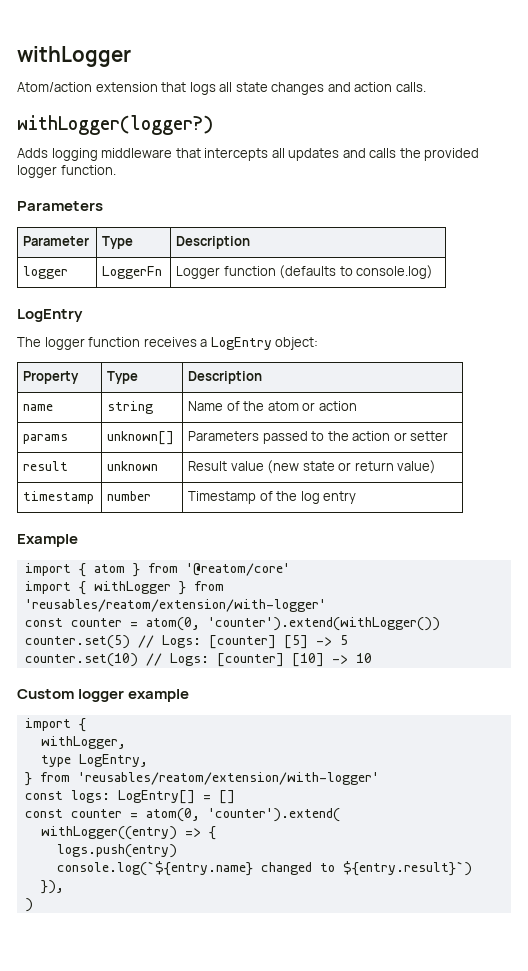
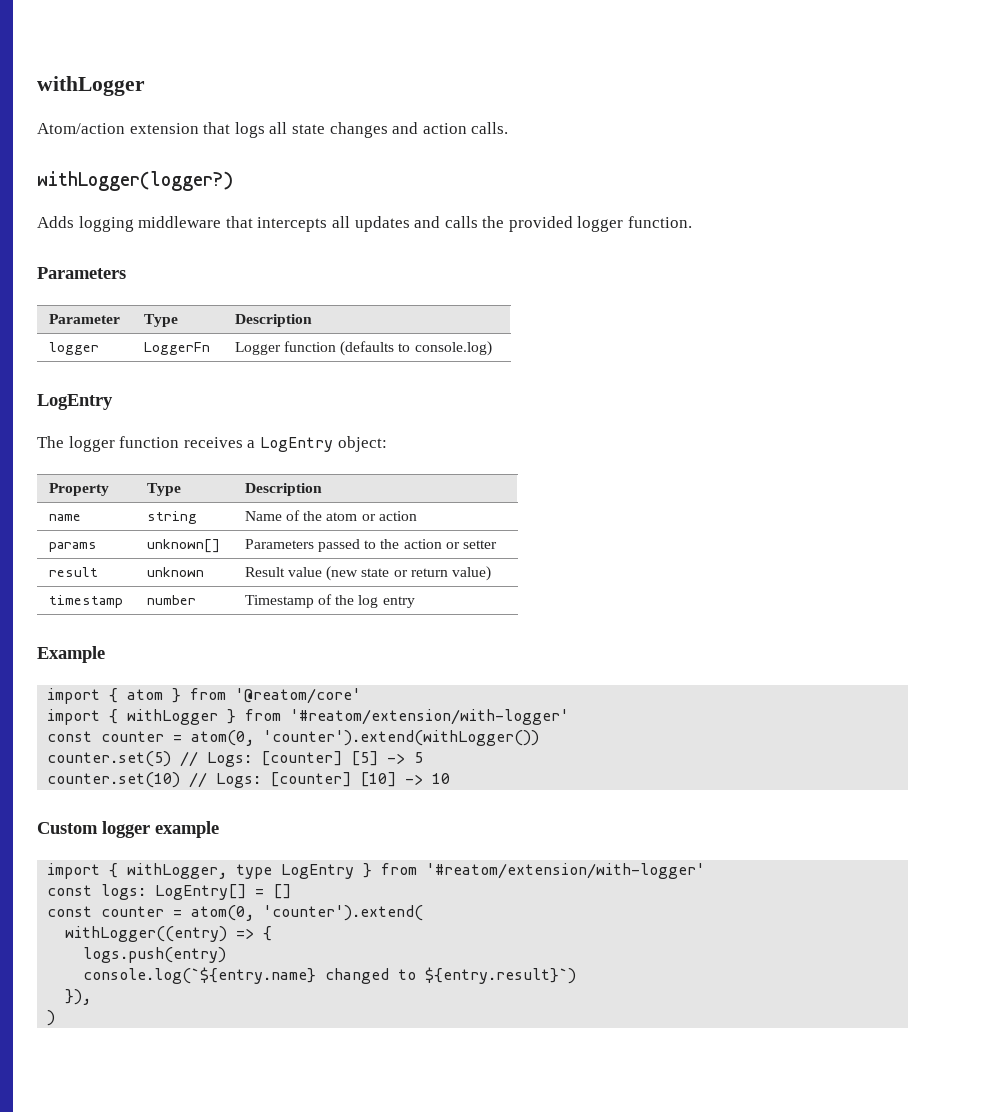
- import { withLogger } from 'reusables/reatom/extension/with-logger'
+ import { withLogger } from '#reatom/extension/with-logger'
  Custom logger example
- import {
- withLogger,
- type LogEntry,
- } from 'reusables/reatom/extension/with-logger'
+ import { withLogger, type LogEntry } from '#reatom/extension/with-logger'

